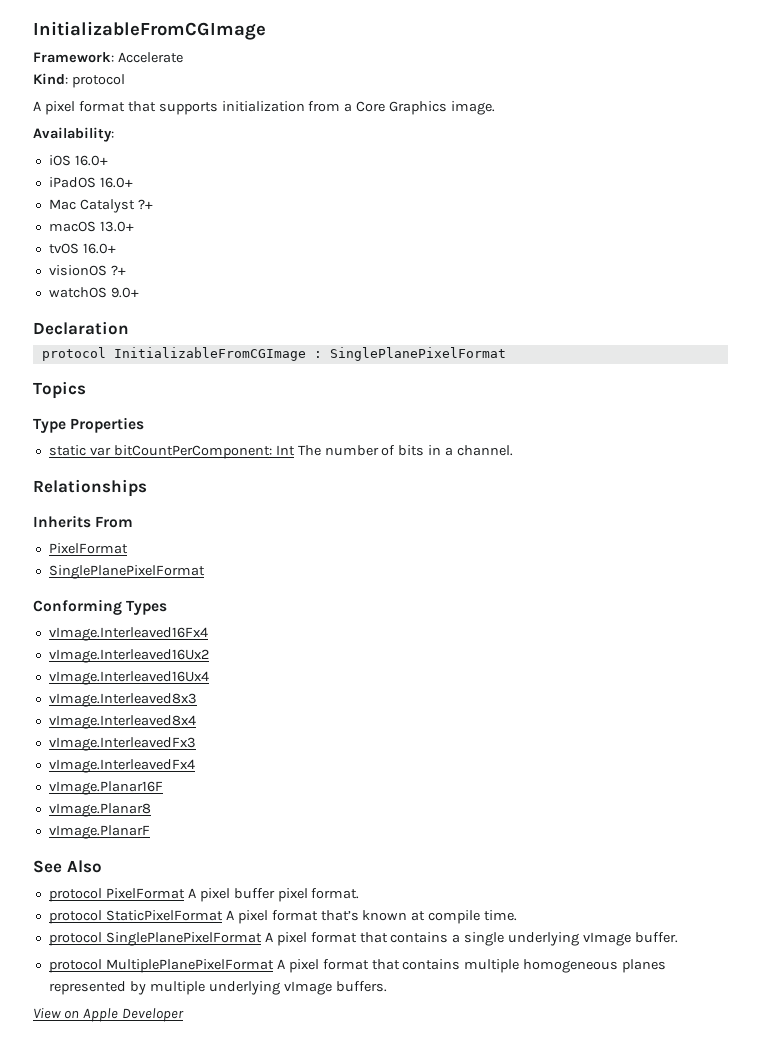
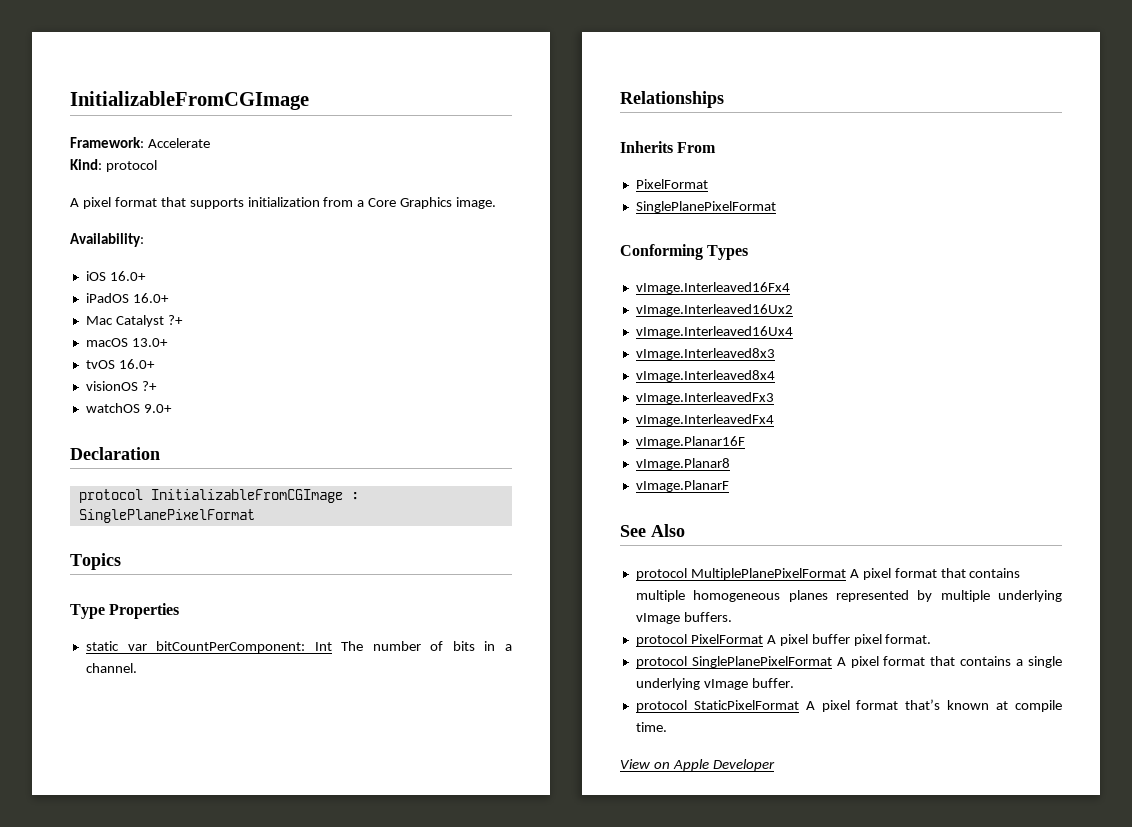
- protocol PixelFormat A pixel buffer pixel format.
- protocol StaticPixelFormat A pixel format that’s known at compile time.
- protocol SinglePlanePixelFormat A pixel format that contains a single underlying vImage buffer.
+ protocol PixelFormat A pixel buffer pixel format.
+ protocol SinglePlanePixelFormat A pixel format that contains a single underlying vImage buffer.
+ protocol StaticPixelFormat A pixel format that’s known at compile time.

